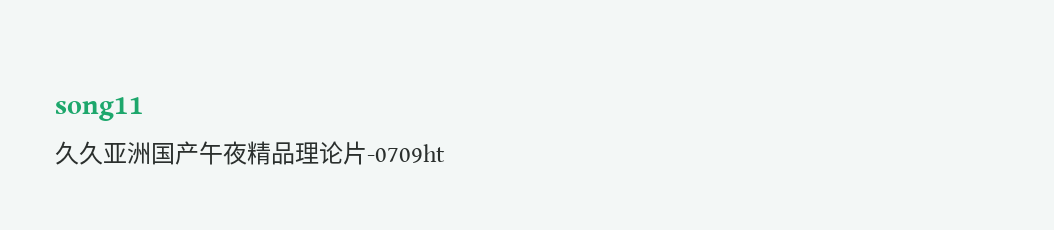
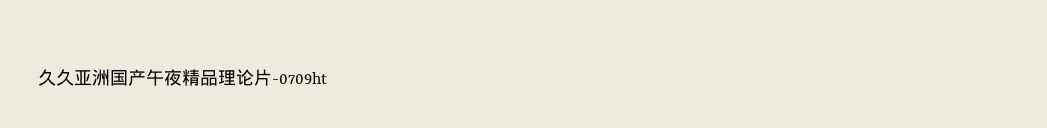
- song11

